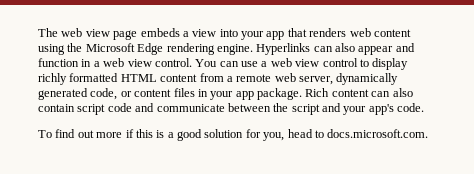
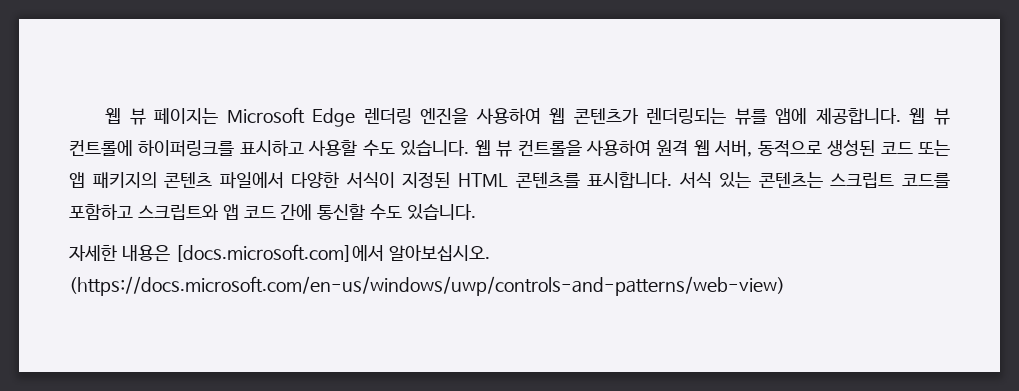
- The web view page embeds a view into your app that renders web content using the Microsoft Edge rendering engine. Hyperlinks can also appear and function in a web view control. You can use a web view control to display richly formatted HTML content from a remote web server, dynamically generated code, or content files in your app package. Rich content can also contain script code and communicate between the script and your app's code.
- To find out more if this is a good solution for you, head to docs.microsoft.com.
+ 웹 뷰 페이지는 Microsoft Edge 렌더링 엔진을 사용하여 웹 콘텐츠가 렌더링되는 뷰를 앱에 제공합니다. 웹 뷰 컨트롤에 하이퍼링크를 표시하고 사용할 수도 있습니다. 웹 뷰 컨트롤을 사용하여 원격 웹 서버, 동적으로 생성된 코드 또는 앱 패키지의 콘텐츠 파일에서 다양한 서식이 지정된 HTML 콘텐츠를 표시합니다. 서식 있는 콘텐츠는 스크립트 코드를 포함하고 스크립트와 앱 코드 간에 통신할 수도 있습니다.
+ 자세한 내용은 [docs.microsoft.com]에서 알아보십시오. (https://docs.microsoft.com/en-us/windows/uwp/controls-and-patterns/web-view)

